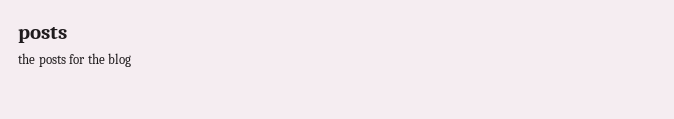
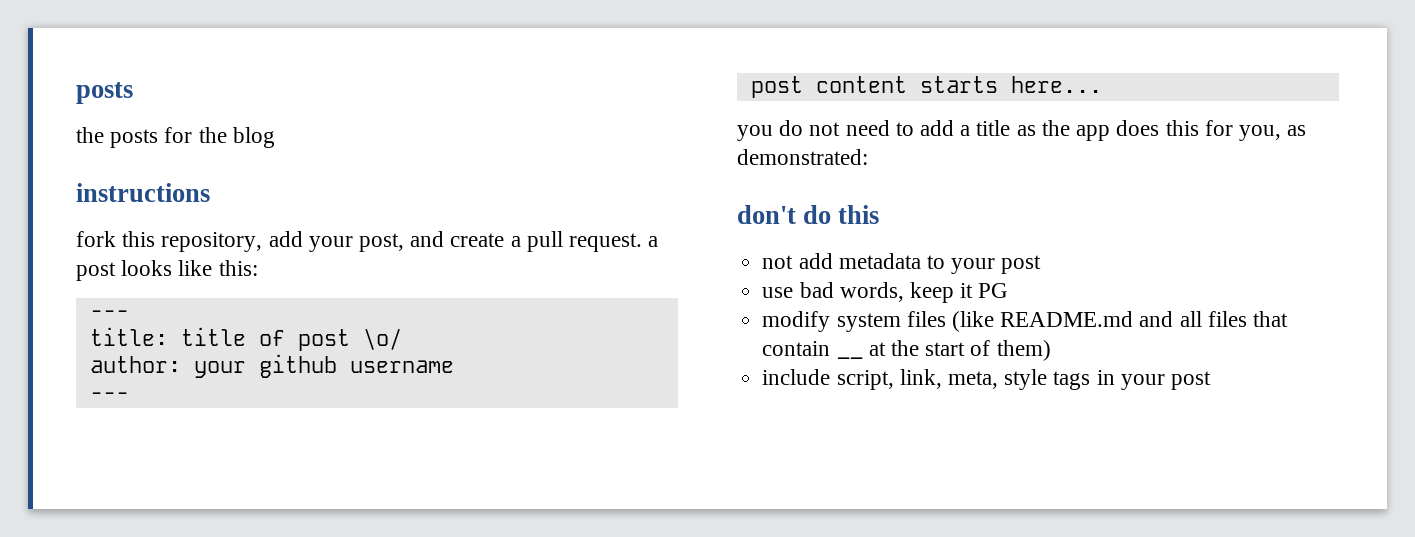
+ instructions
+ fork this repository, add your post, and create a pull request. a post looks like this:
+ ---
+ title: title of post \o/
+ author: your github username
+ ---
+ post content starts here...
+ you do not need to add a title as the app does this for you, as demonstrated:
+ don't do this
+ not add metadata to your post
+ use bad words, keep it PG
+ modify system files (like README.md and all files that contain __ at the start of them)
+ include script, link, meta, style tags in your post

